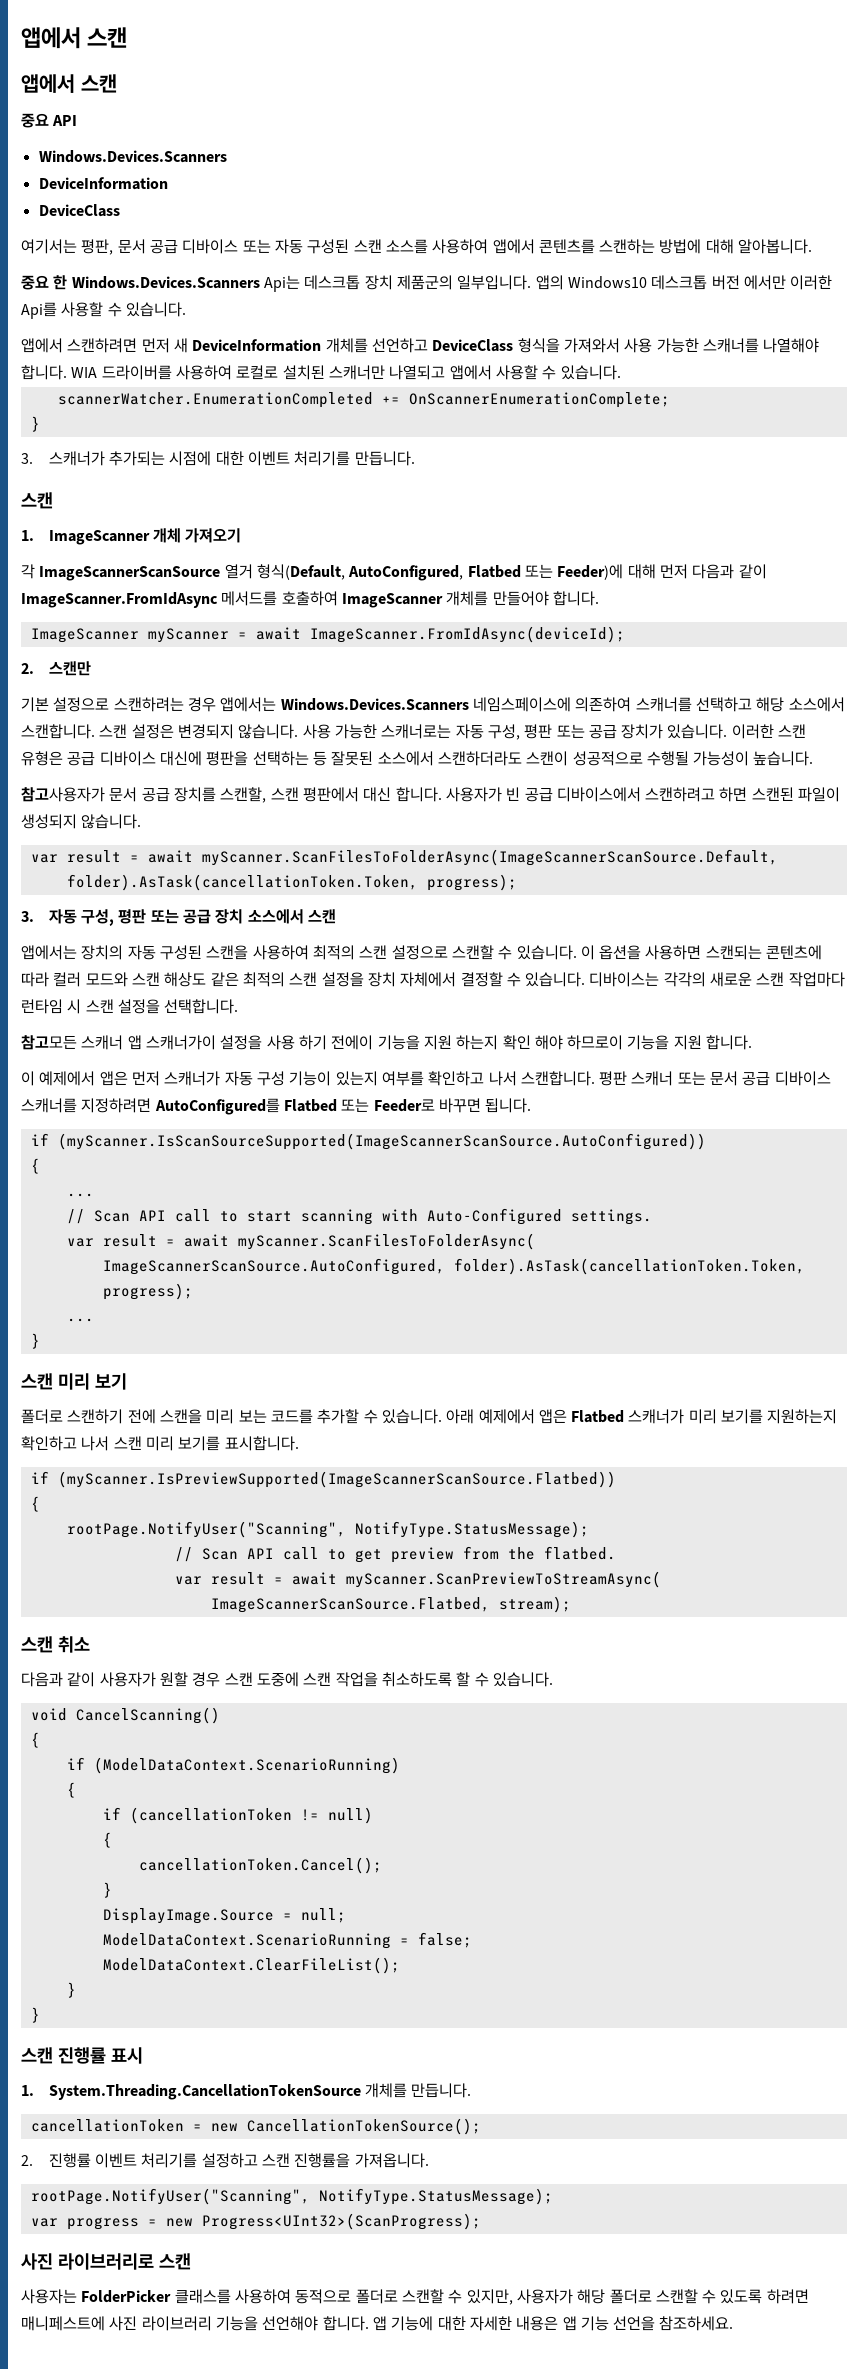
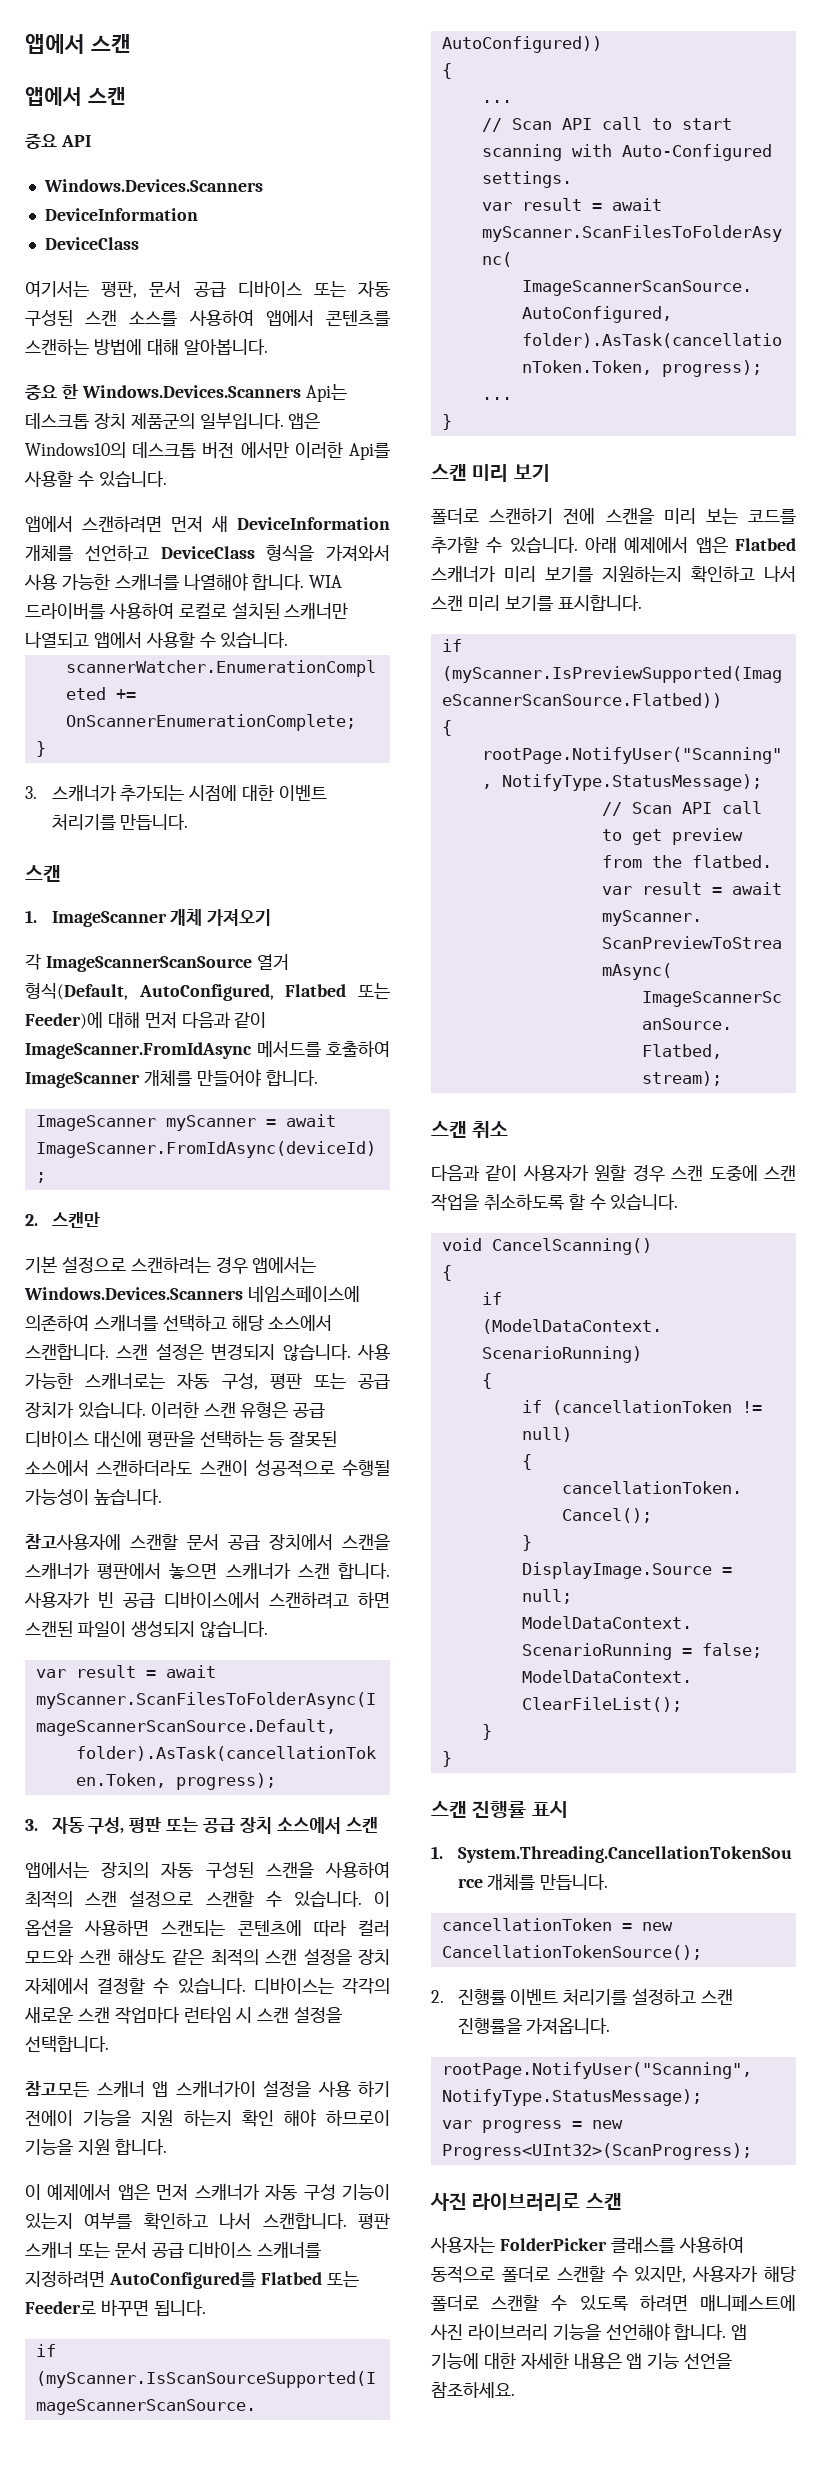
- 앱의 Windows10 데스크톱 버전 에서만 이러한 Api를 사용할 수 있습니다.
+ 앱은 Windows10의 데스크톱 버전 에서만 이러한 Api를 사용할 수 있습니다.
- 참고사용자가 문서 공급 장치를 스캔할, 스캔 평판에서 대신 합니다.
+ 참고사용자에 스캔할 문서 공급 장치에서 스캔을 스캐너가 평판에서 놓으면 스캐너가 스캔 합니다.

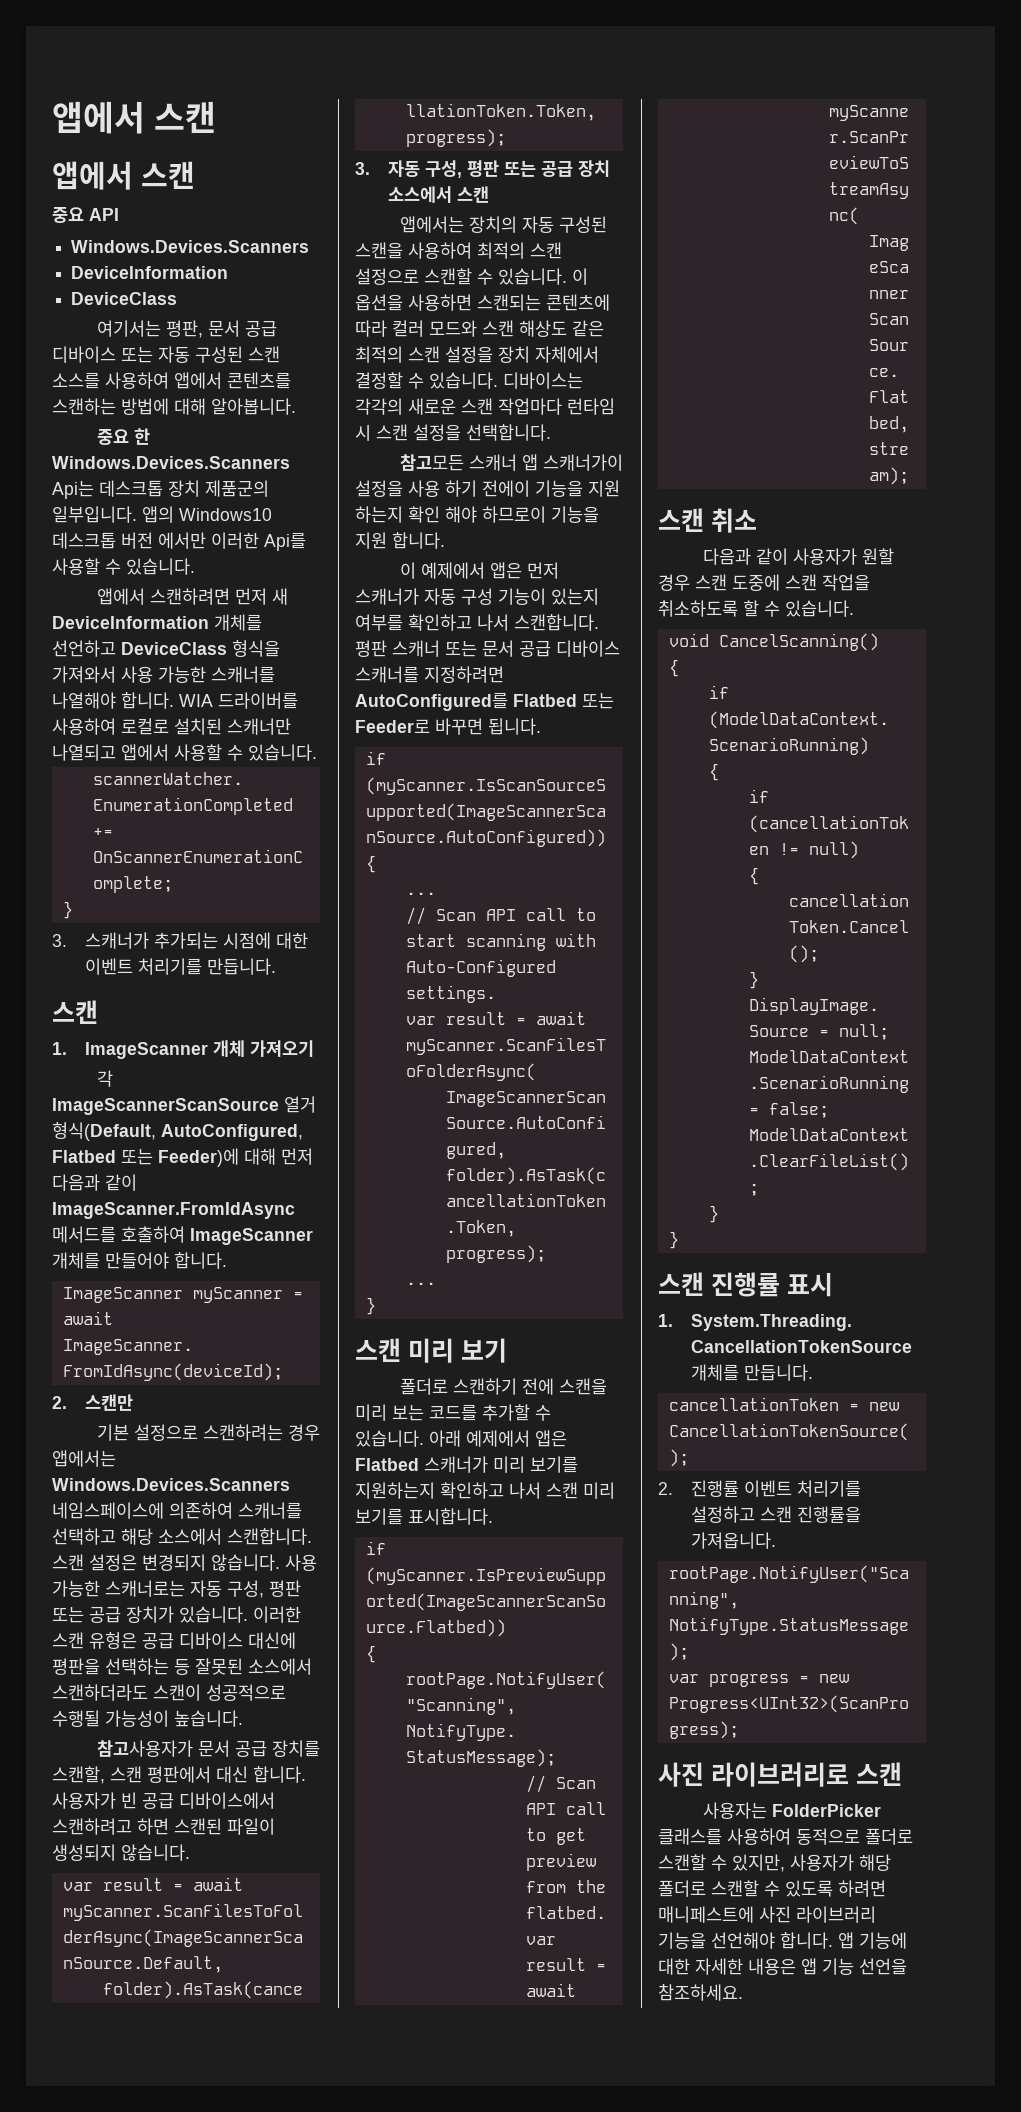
- 앱은 Windows10의 데스크톱 버전 에서만 이러한 Api를 사용할 수 있습니다.
+ 앱의 Windows10 데스크톱 버전 에서만 이러한 Api를 사용할 수 있습니다.
- 참고사용자에 스캔할 문서 공급 장치에서 스캔을 스캐너가 평판에서 놓으면 스캐너가 스캔 합니다.
+ 참고사용자가 문서 공급 장치를 스캔할, 스캔 평판에서 대신 합니다.

